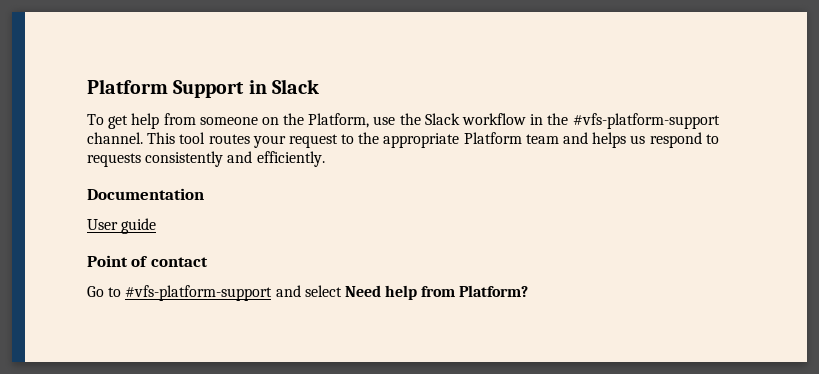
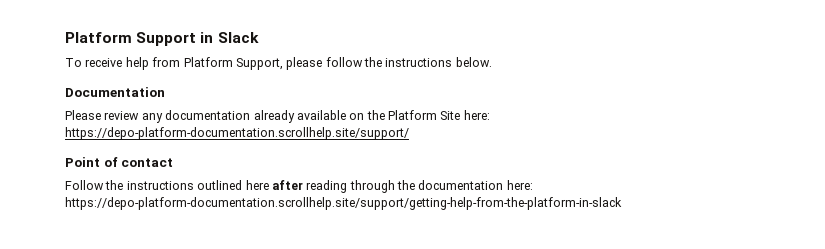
- To get help from someone on the Platform, use the Slack workflow in the #vfs-platform-support channel. This tool routes your request to the appropriate Platform team and helps us respond to requests consistently and efficiently.
+ To receive help from Platform Support, please follow the instructions below.
  Documentation
- User guide
+ Please review any documentation already available on the Platform Site here: https://depo-platform-documentation.scrollhelp.site/support/
  Point of contact
- Go to #vfs-platform-support and select Need help from Platform?
+ Follow the instructions outlined here after reading through the documentation here: https://depo-platform-documentation.scrollhelp.site/support/getting-help-from-the-platform-in-slack

